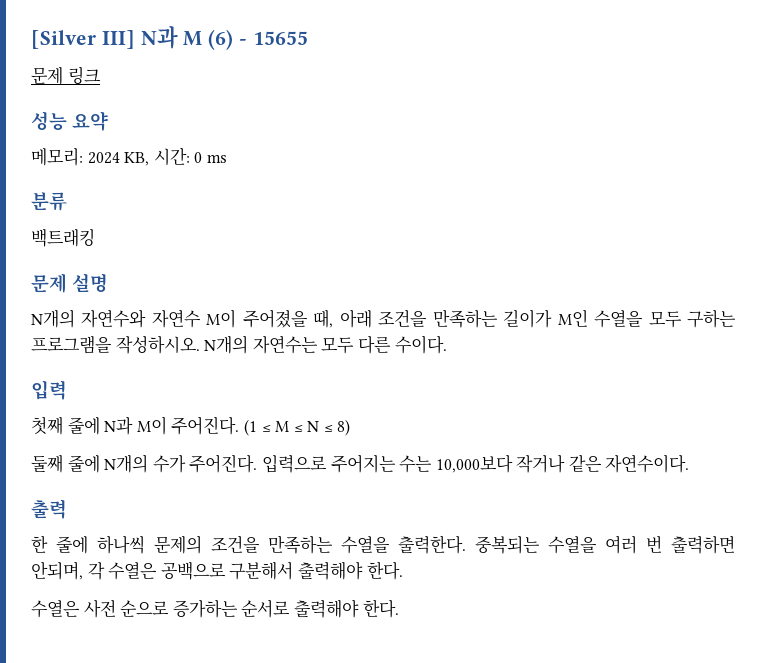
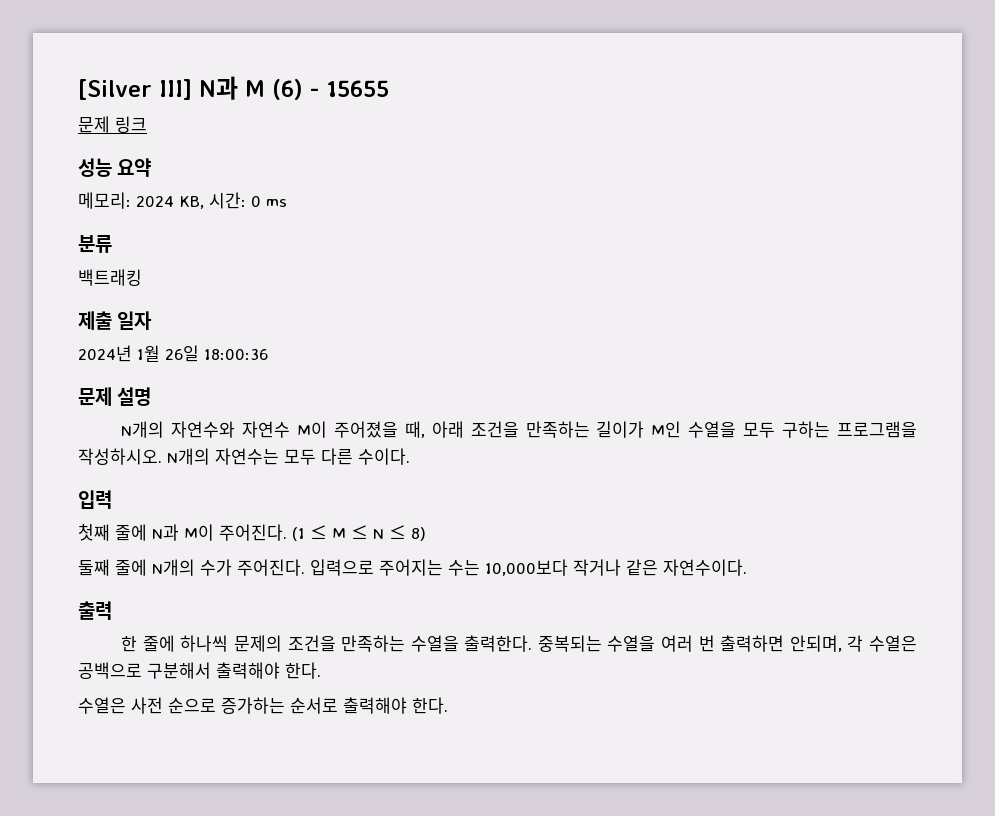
+ 제출 일자
+ 2024년 1월 26일 18:00:36

